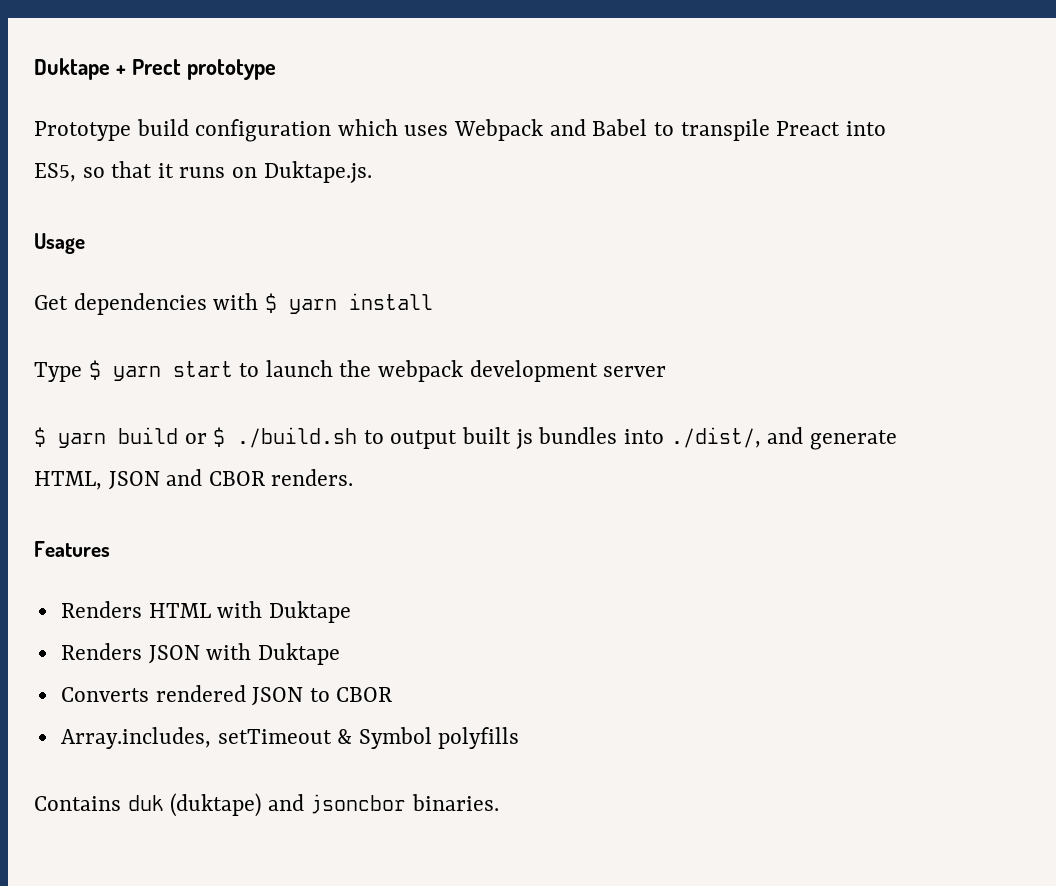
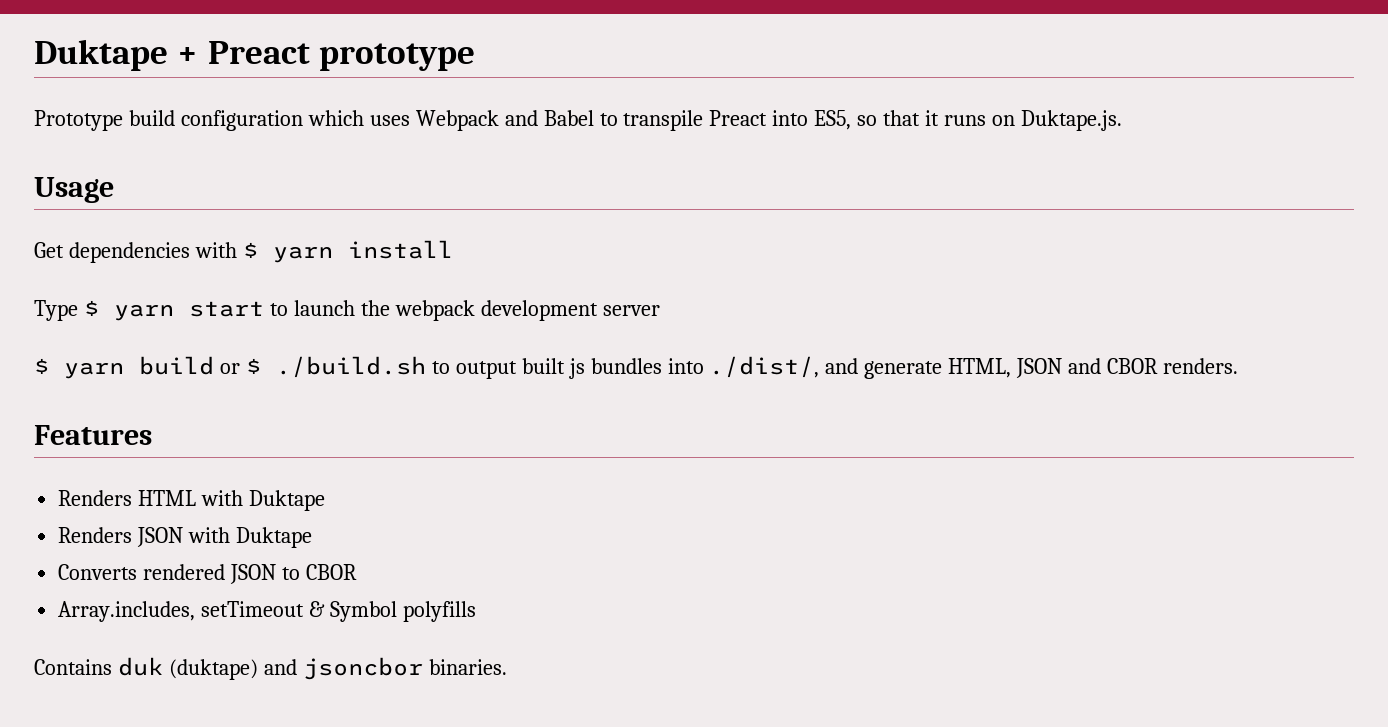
- Duktape + Prect prototype
+ Duktape + Preact prototype

